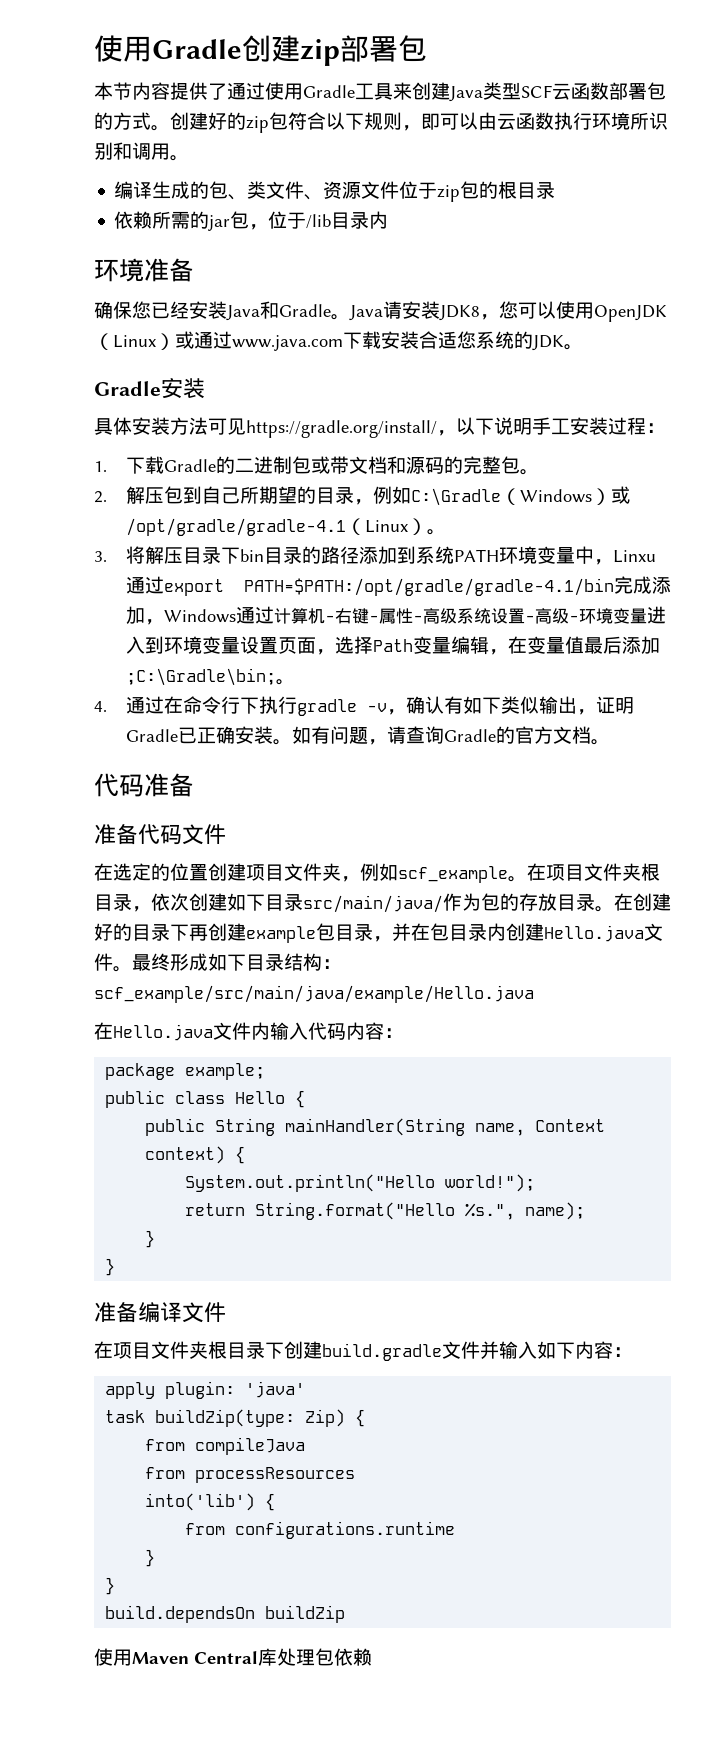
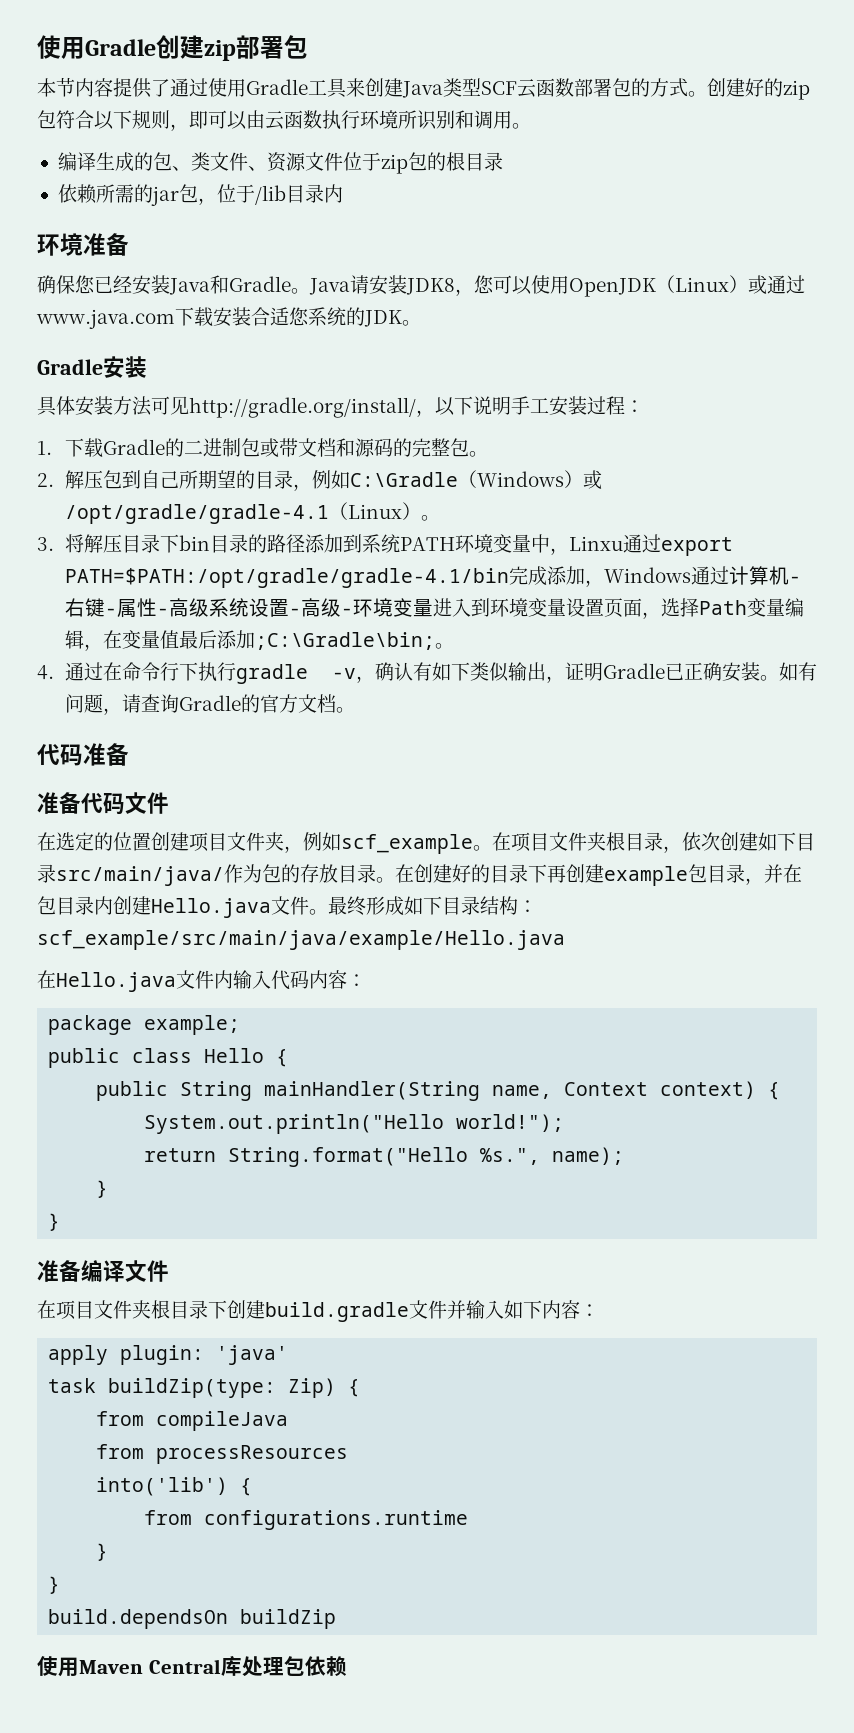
- 具体安装方法可见https://gradle.org/install/，以下说明手工安装过程：
+ 具体安装方法可见http://gradle.org/install/，以下说明手工安装过程：

